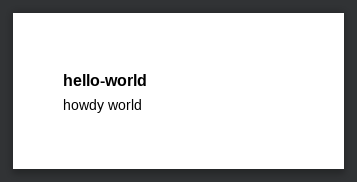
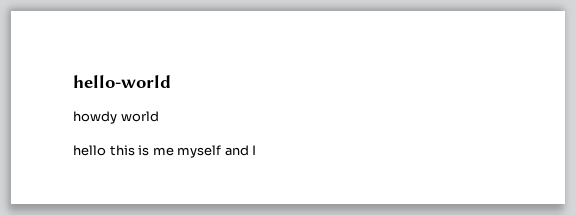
+ hello this is me myself and I

